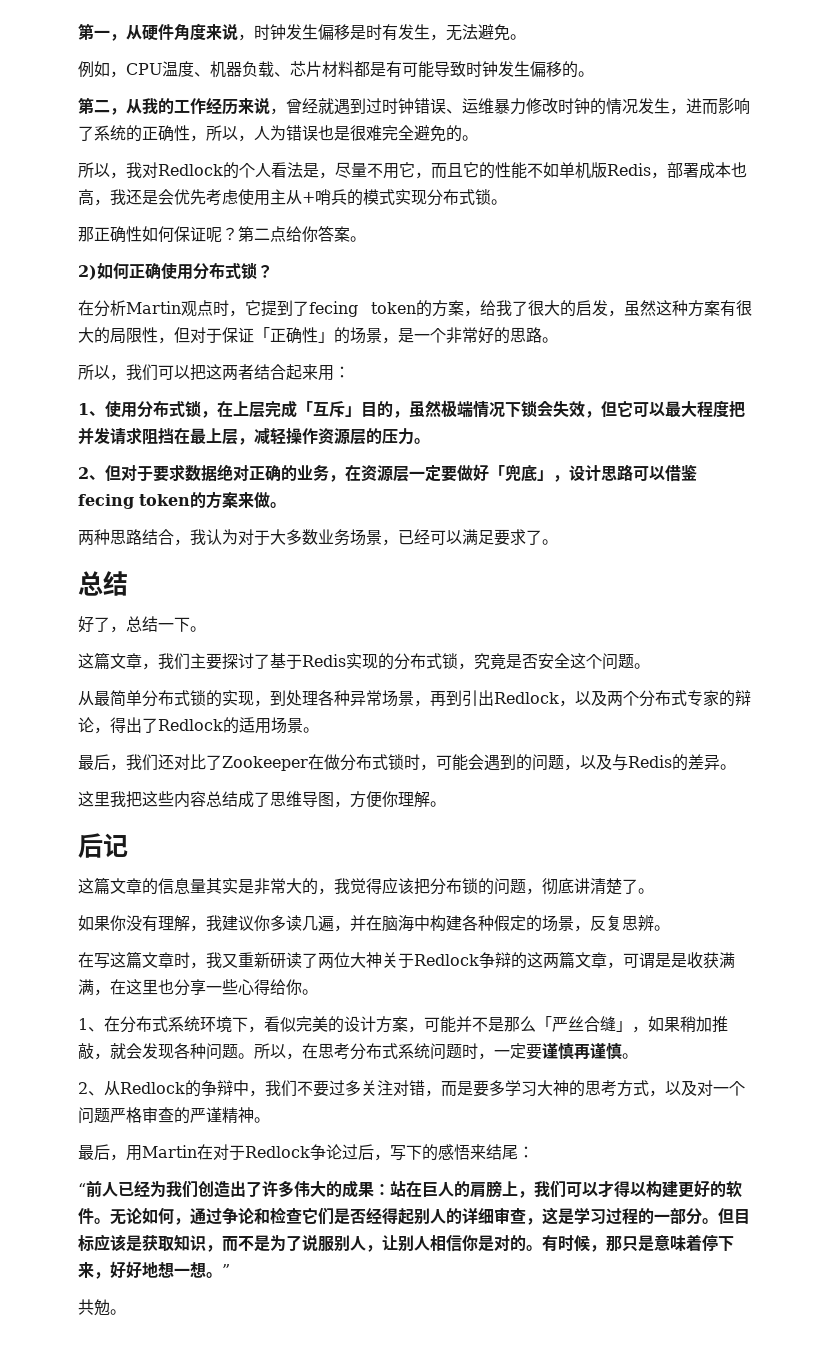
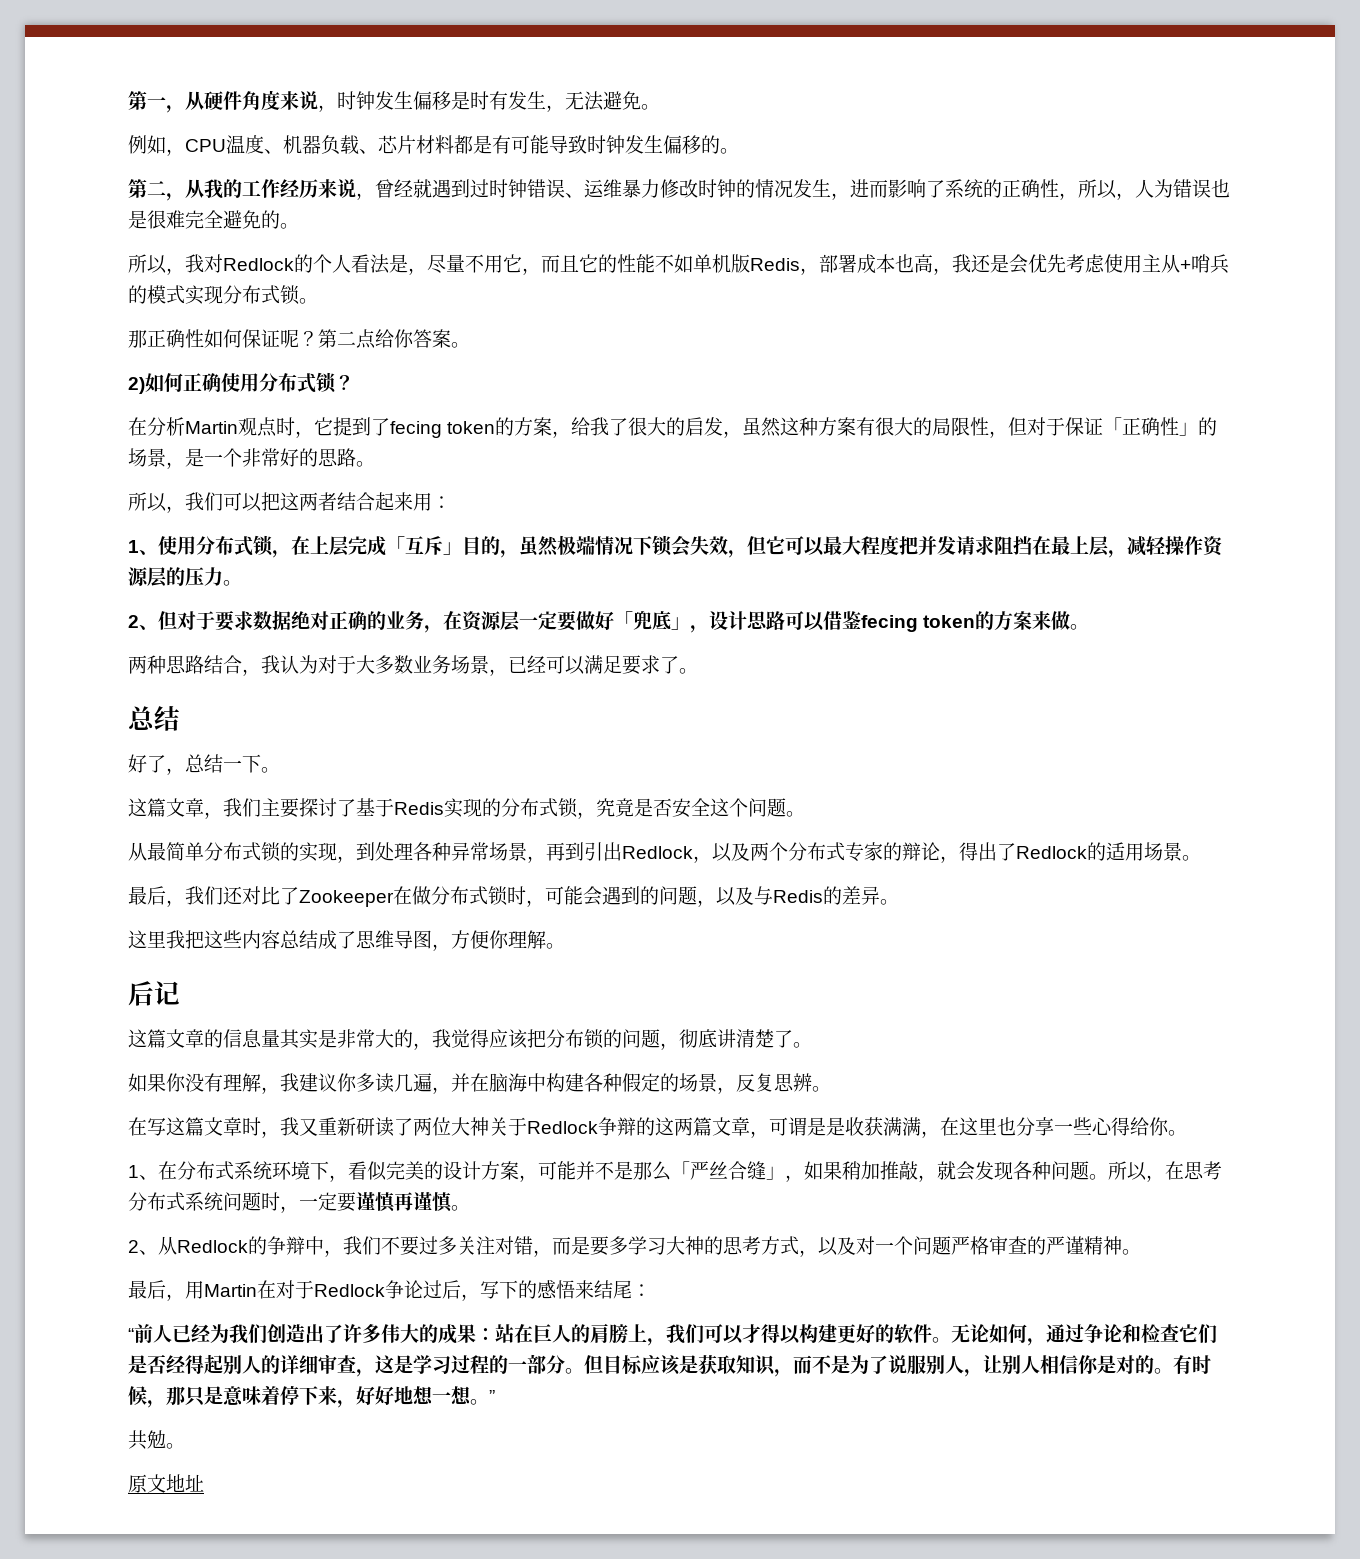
+ 原文地址

